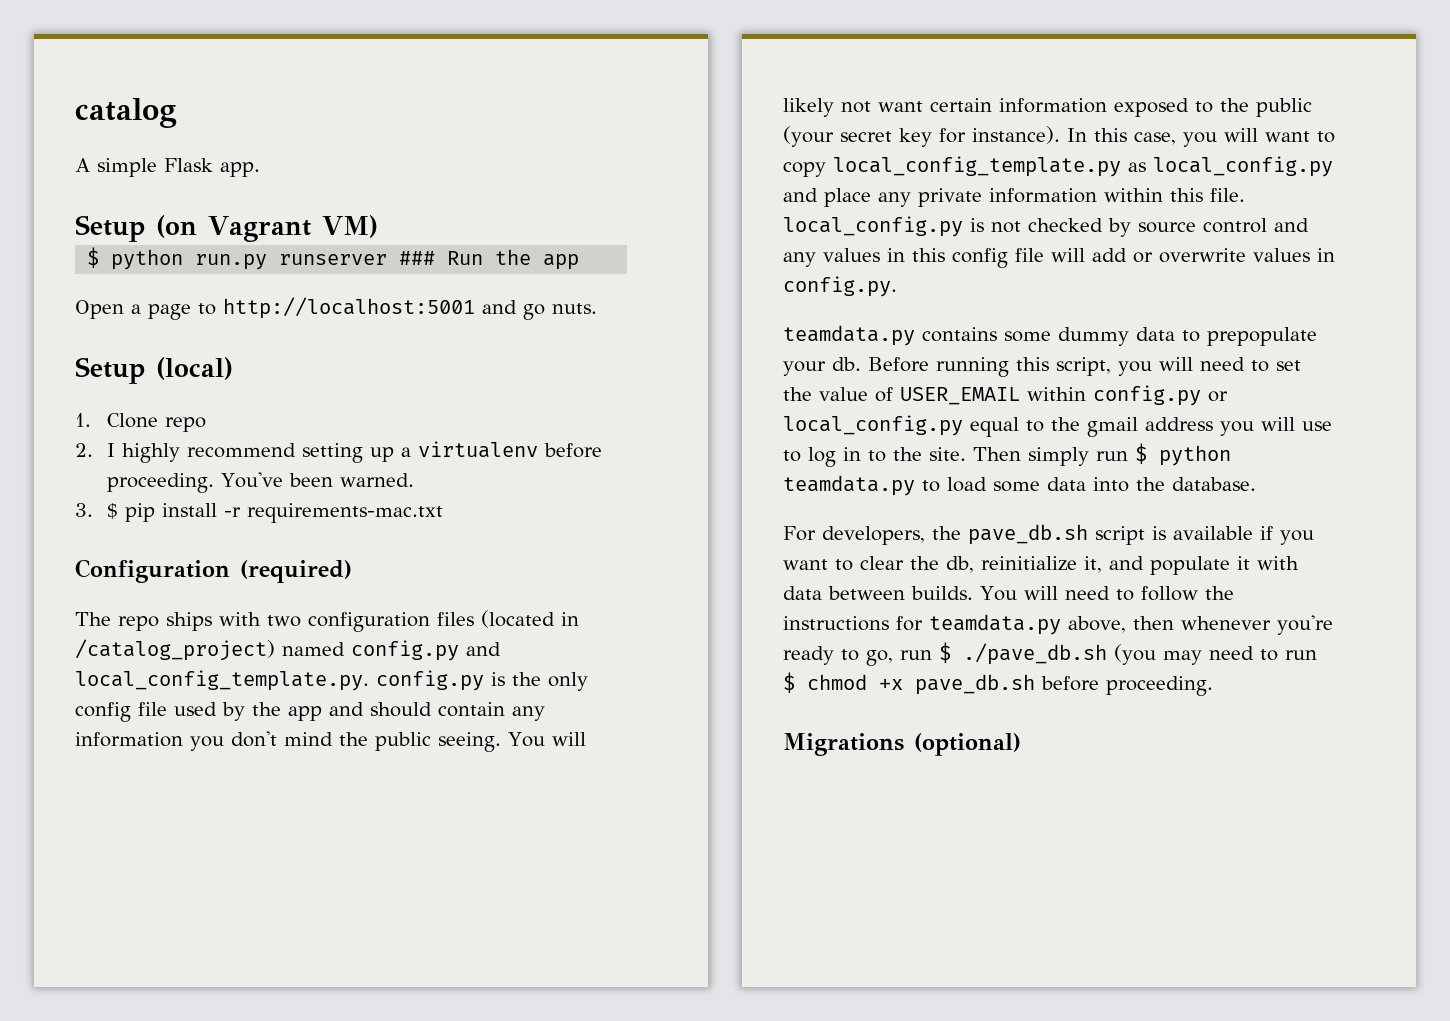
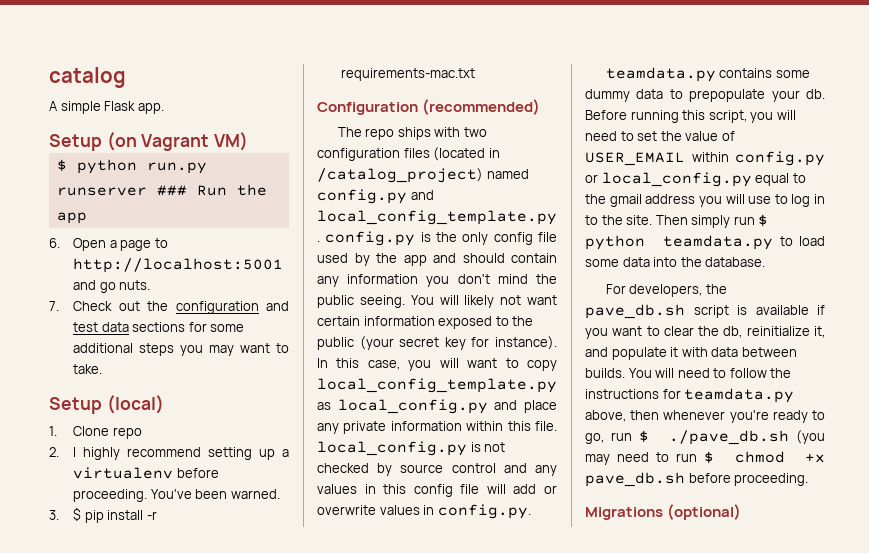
- Open a page to http://localhost:5001 and go nuts.
+ 6. Open a page to http://localhost:5001 and go nuts.
+ 7. Check out the configuration and test data sections for some additional steps you may want to take.
- Configuration (required)
+ Configuration (recommended)

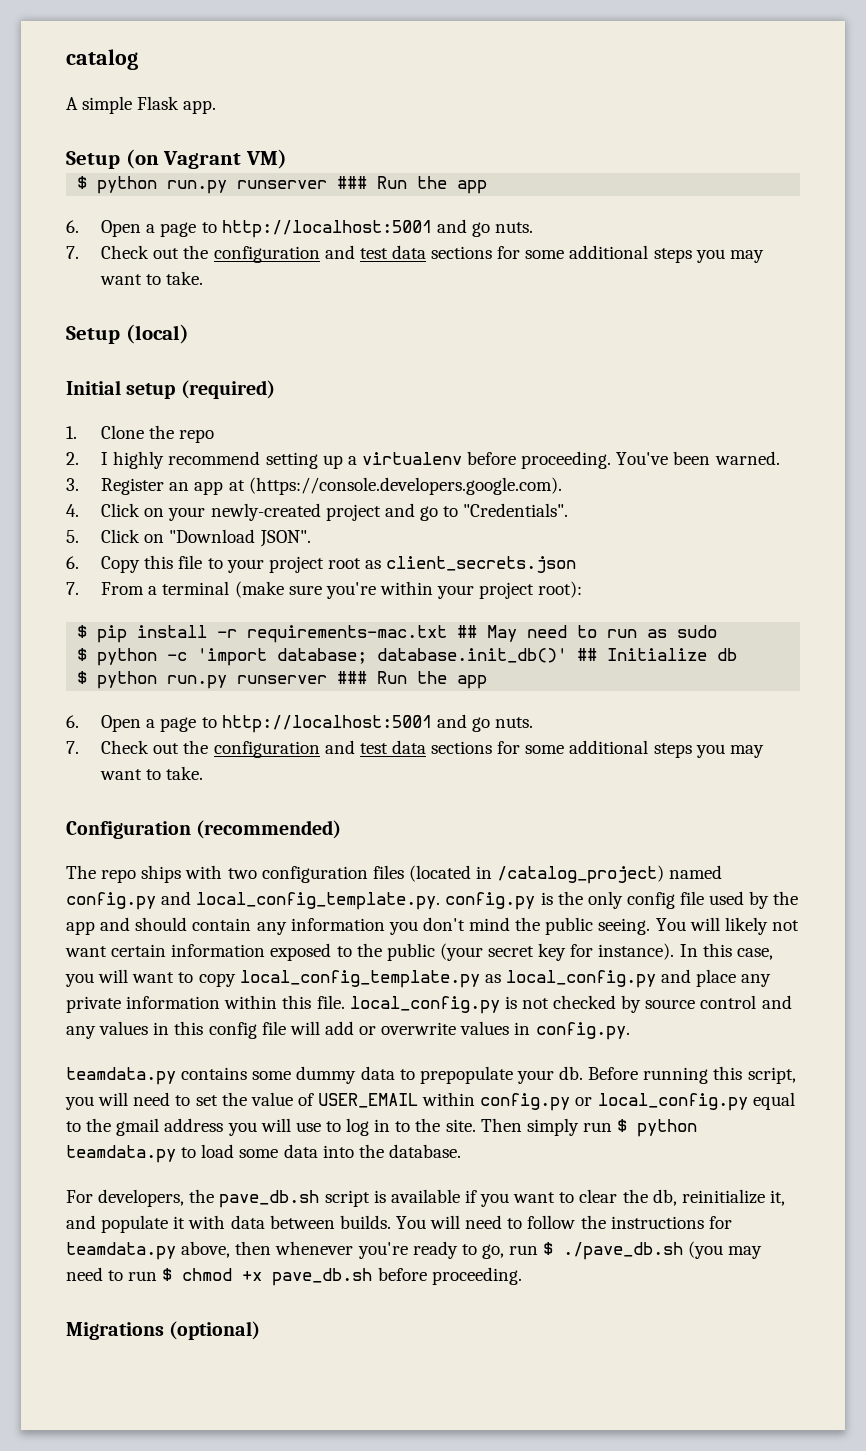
+ Initial setup (required)
- 1. Clone repo
+ 1. Clone the repo
- 3. $ pip install -r requirements-mac.txt
+ 3. Register an app at (https://console.developers.google.com).
+ 4. Click on your newly-created project and go to "Credentials".
+ 5. Click on "Download JSON".
+ 6. Copy this file to your project root as client_secrets.json
+ 7. From a terminal (make sure you're within your project root):
+ $ pip install -r requirements-mac.txt ## May need to run as sudo
+ $ python -c 'import database; database.init_db()' ## Initialize db
+ $ python run.py runserver ### Run the app
+ 6. Open a page to http://localhost:5001 and go nuts.
+ 7. Check out the configuration and test data sections for some additional steps you may want to take.

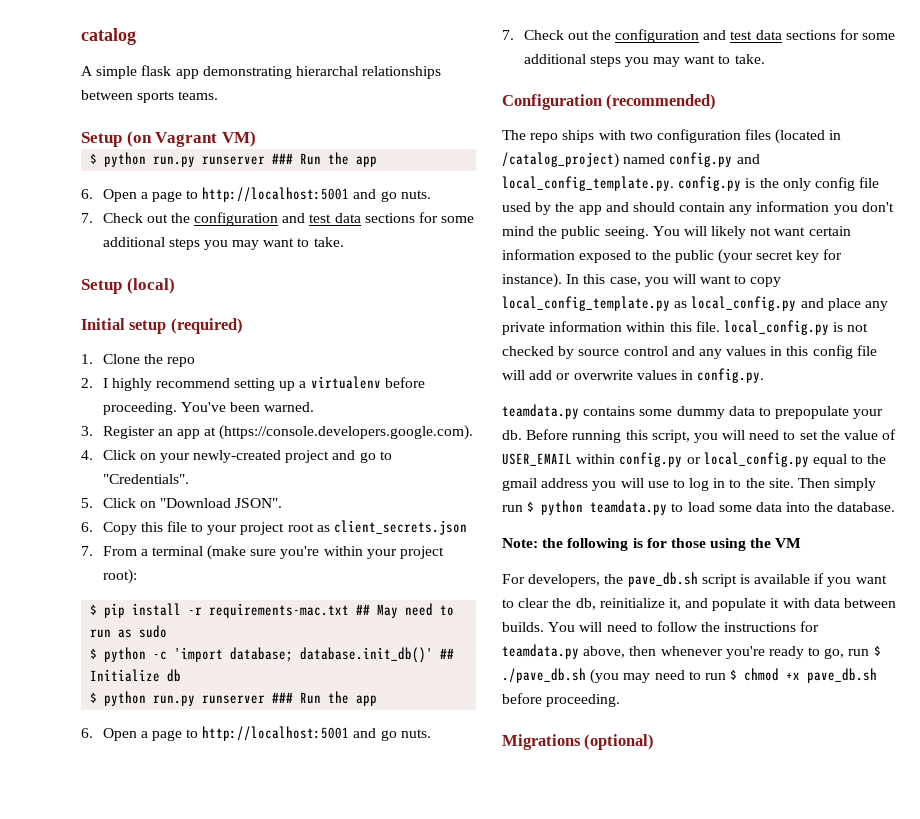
- A simple Flask app.
+ A simple flask app demonstrating hierarchal relationships between sports teams.
+ Note: the following is for those using the VM

